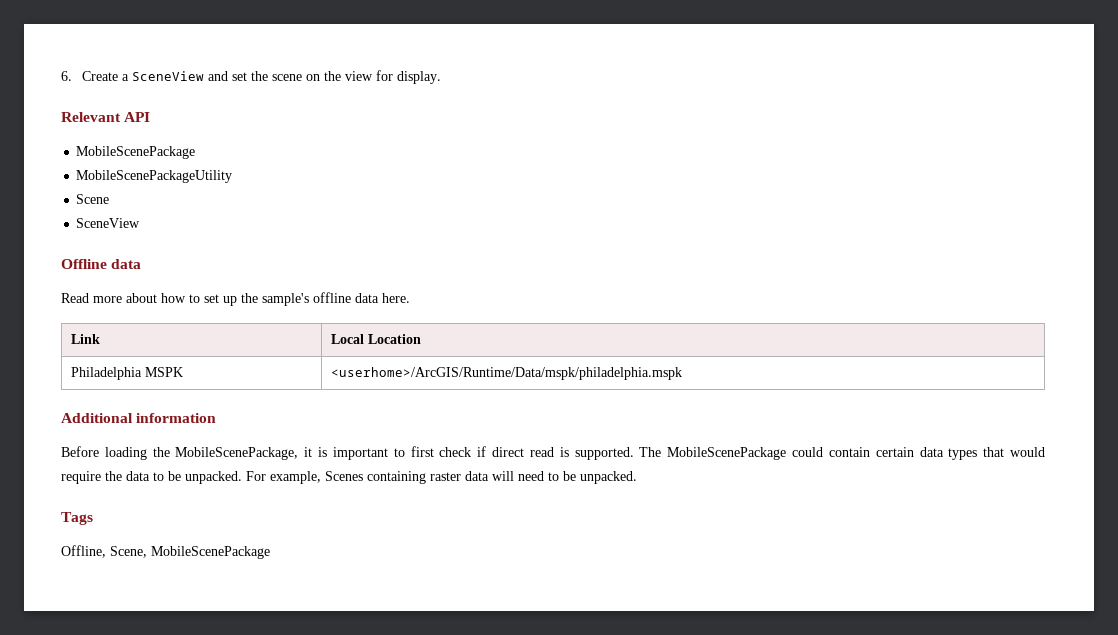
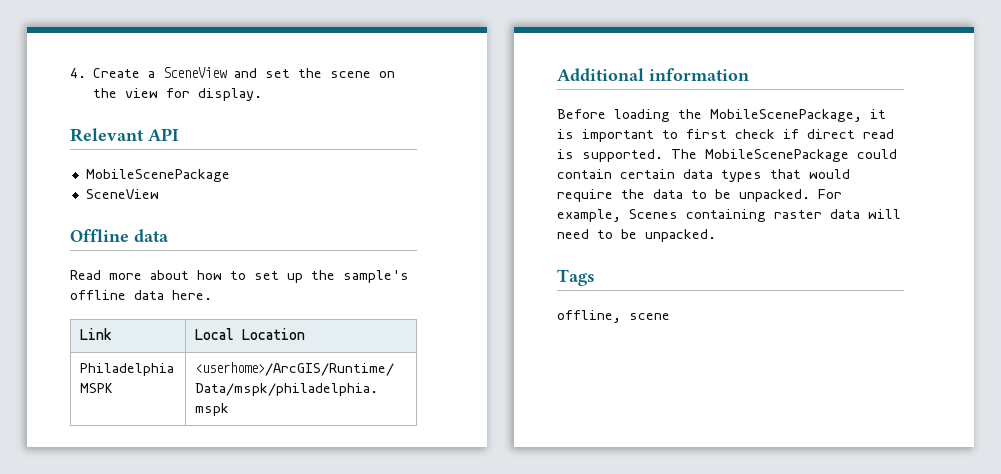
- 6. Create a SceneView and set the scene on the view for display.
+ 4. Create a SceneView and set the scene on the view for display.
- MobileScenePackageUtility
- Scene
- Offline, Scene, MobileScenePackage
+ offline, scene

